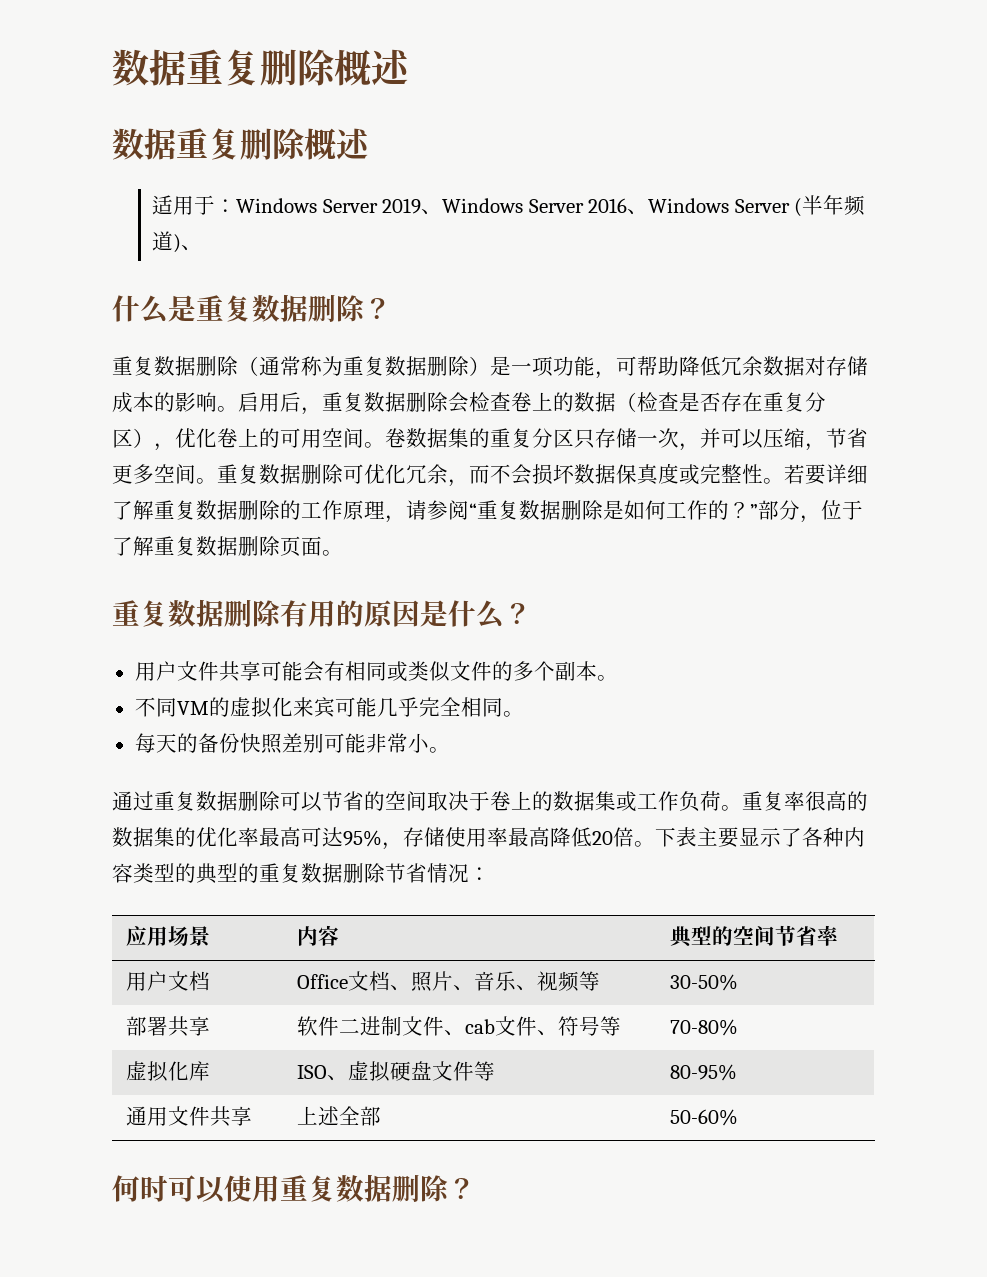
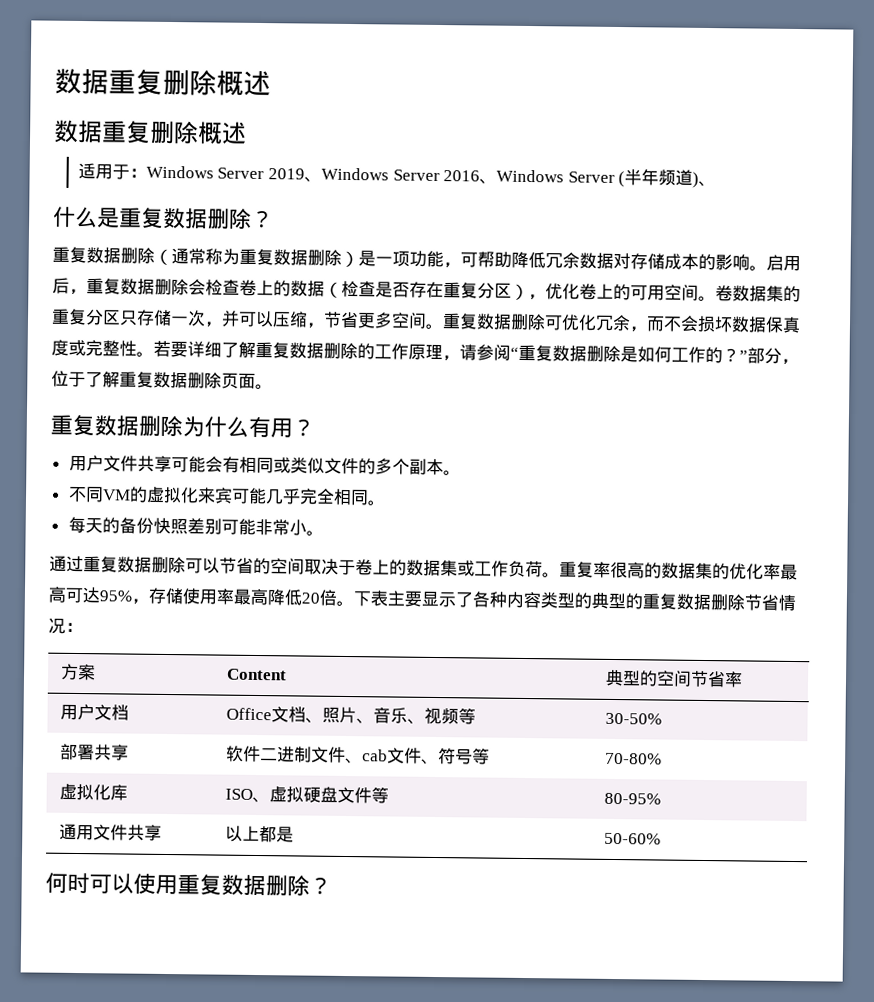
- 重复数据删除有用的原因是什么？
+ 重复数据删除为什么有用？
- 应用场景 | 内容 | 典型的空间节省率
+ 方案 | Content | 典型的空间节省率
- 通用文件共享 | 上述全部 | 50-60%
+ 通用文件共享 | 以上都是 | 50-60%

